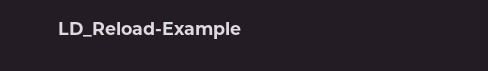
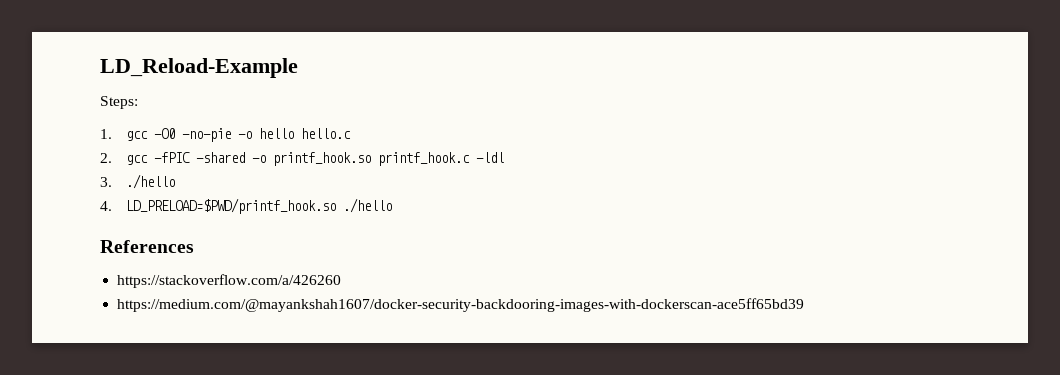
+ Steps:
+ 1. gcc -O0 -no-pie -o hello hello.c
+ 2. gcc -fPIC -shared -o printf_hook.so printf_hook.c -ldl
+ 3. ./hello
+ 4. LD_PRELOAD=$PWD/printf_hook.so ./hello
+ References
+ https://stackoverflow.com/a/426260
+ https://medium.com/@mayankshah1607/docker-security-backdooring-images-with-dockerscan-ace5ff65bd39

